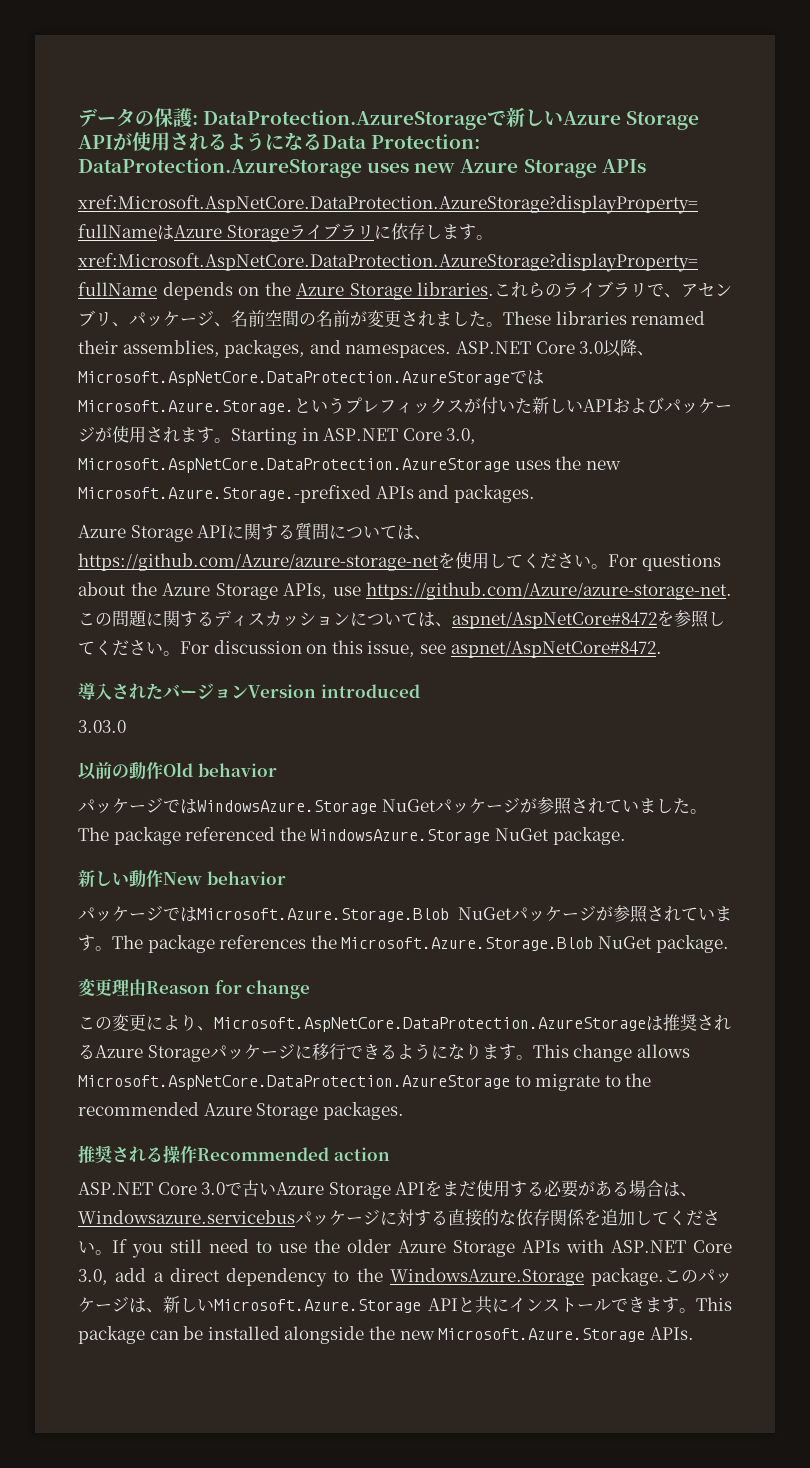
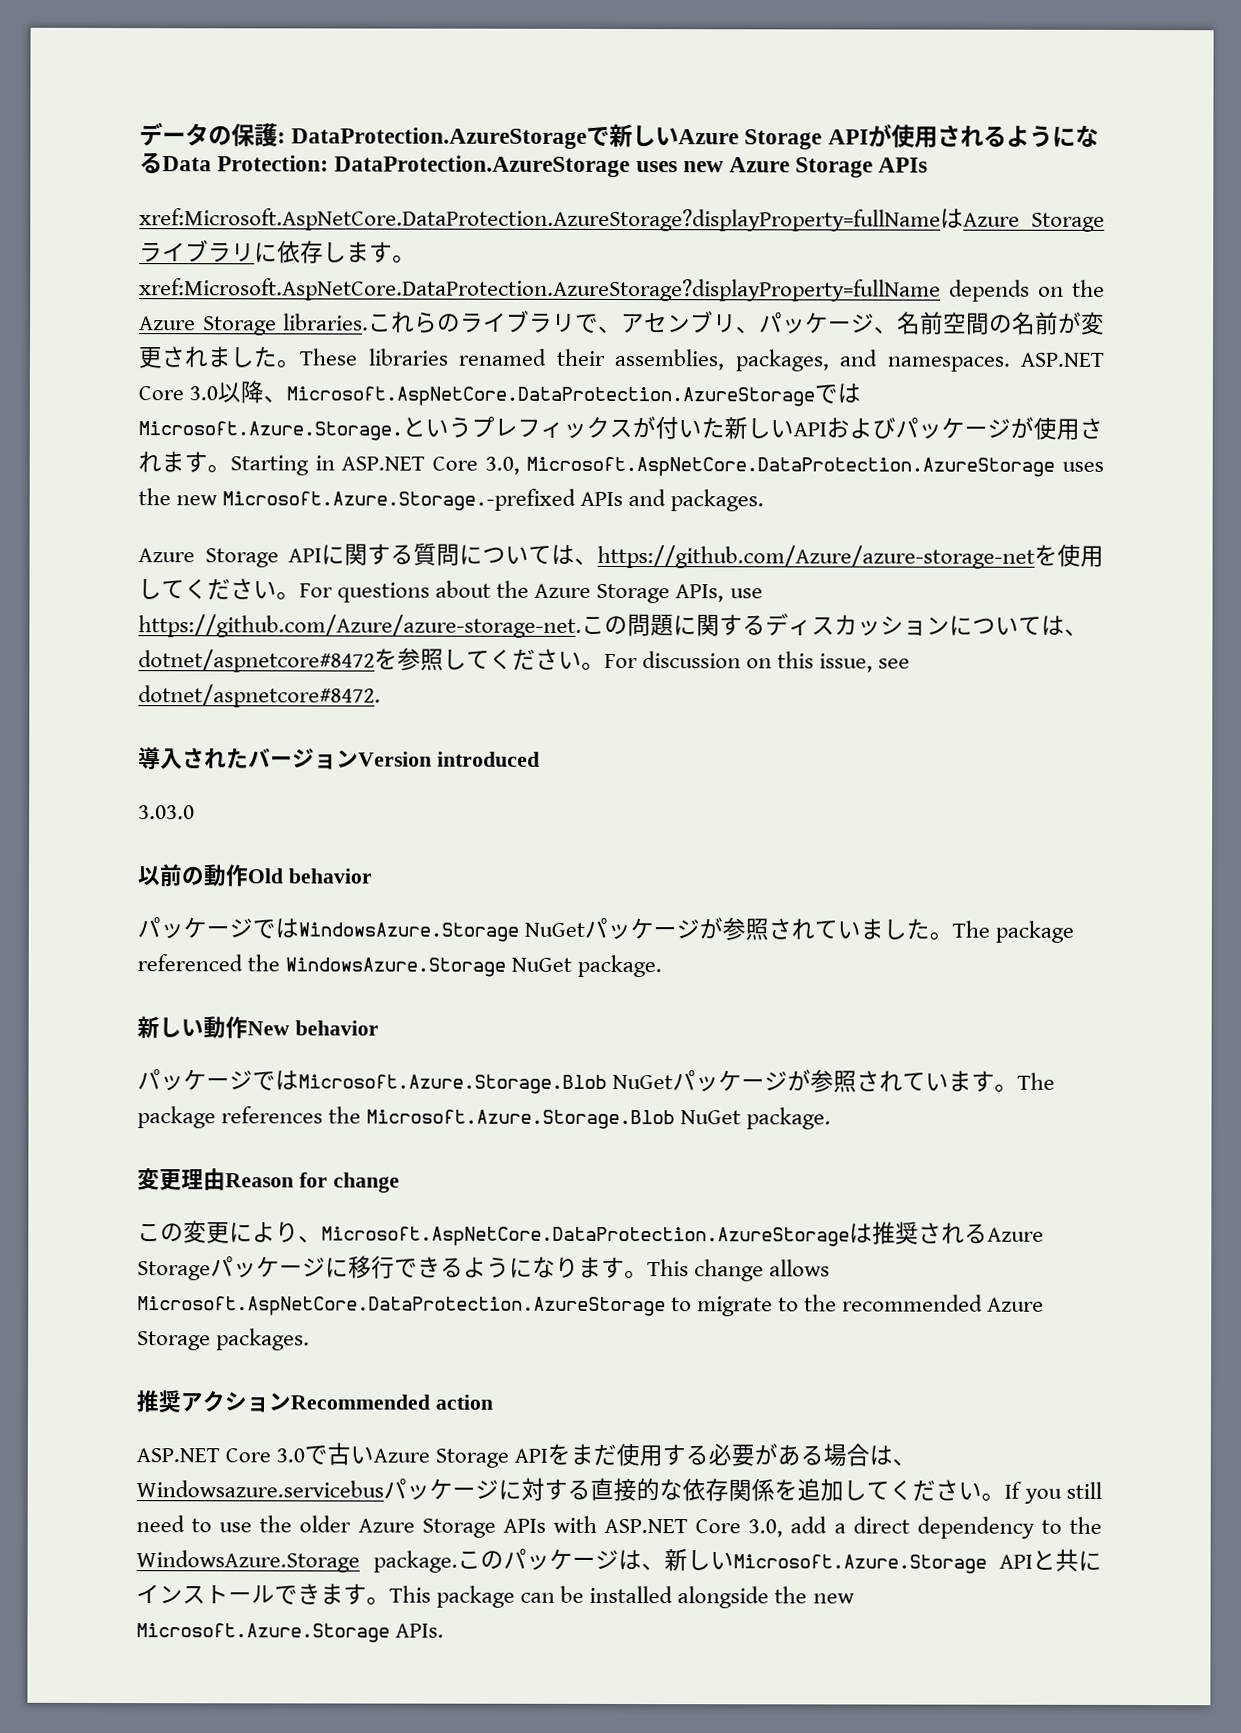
- For questions about the Azure Storage APIs, use https://github.com/Azure/azure-storage-net.この問題に関するディスカッションについては、aspnet/AspNetCore#8472を参照してください。
+ For questions about the Azure Storage APIs, use https://github.com/Azure/azure-storage-net.この問題に関するディスカッションについては、dotnet/aspnetcore#8472を参照してください。
- For discussion on this issue, see aspnet/AspNetCore#8472.
+ For discussion on this issue, see dotnet/aspnetcore#8472.
- 推奨される操作Recommended action
+ 推奨アクションRecommended action

